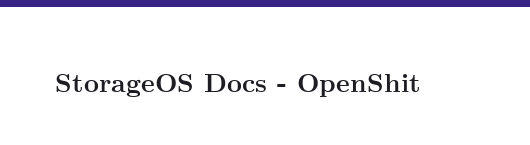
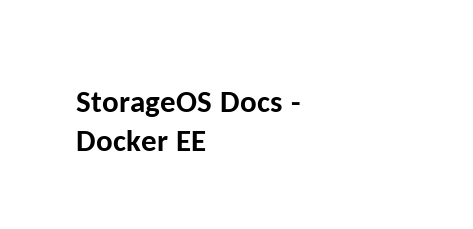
- StorageOS Docs - OpenShit
+ StorageOS Docs - Docker EE

